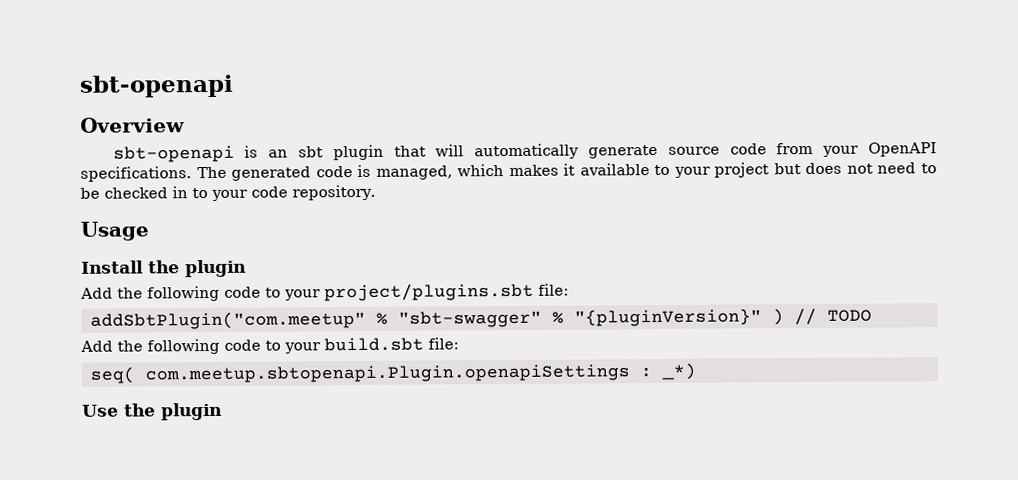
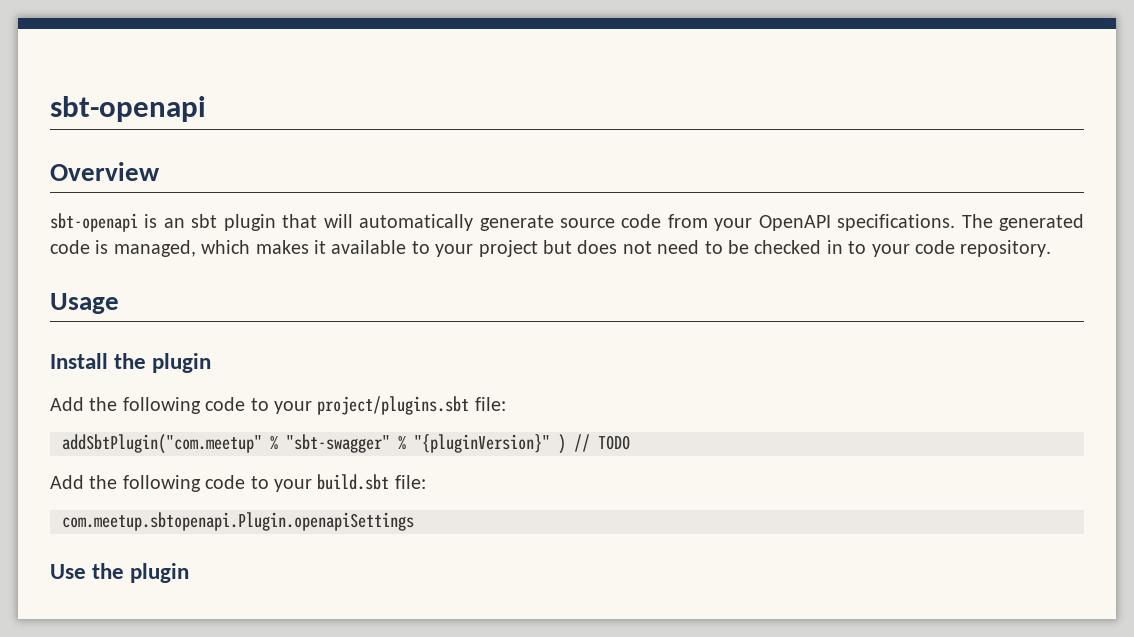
- seq( com.meetup.sbtopenapi.Plugin.openapiSettings : _*)
+ com.meetup.sbtopenapi.Plugin.openapiSettings

